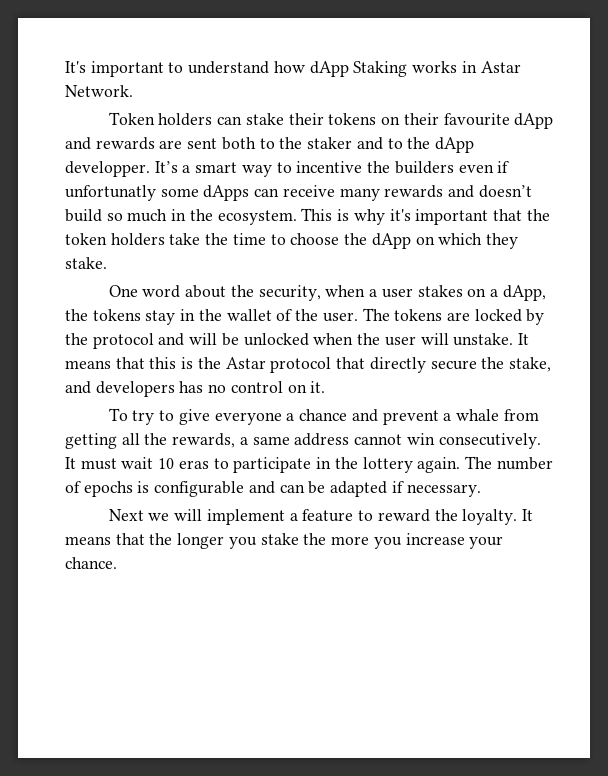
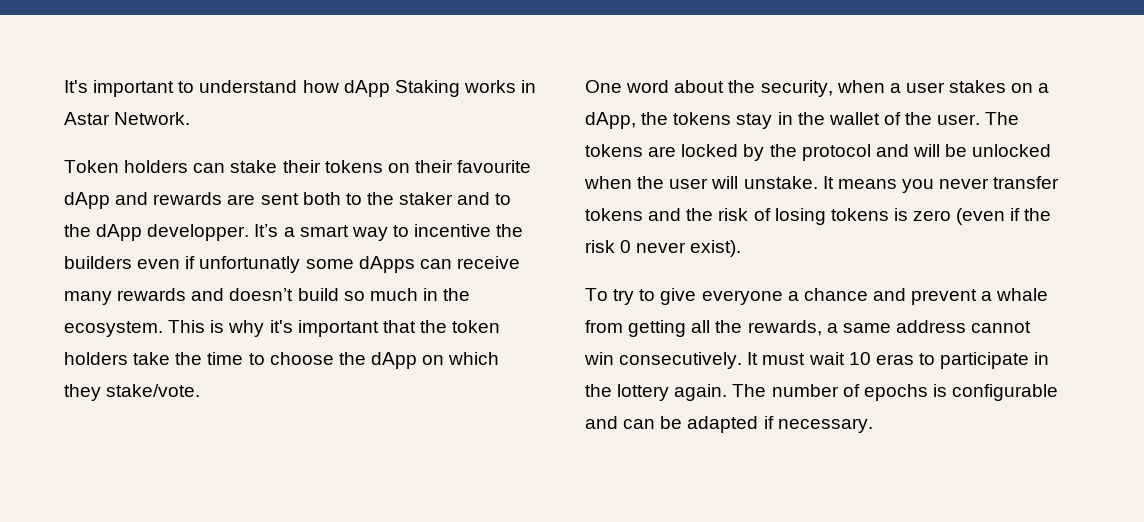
- This is why it's important that the token holders take the time to choose the dApp on which they stake.
+ This is why it's important that the token holders take the time to choose the dApp on which they stake/vote.
- It means that this is the Astar protocol that directly secure the stake, and developers has no control on it.
+ It means you never transfer tokens and the risk of losing tokens is zero (even if the risk 0 never exist).
- Next we will implement a feature to reward the loyalty. It means that the longer you stake the more you increase your chance.

